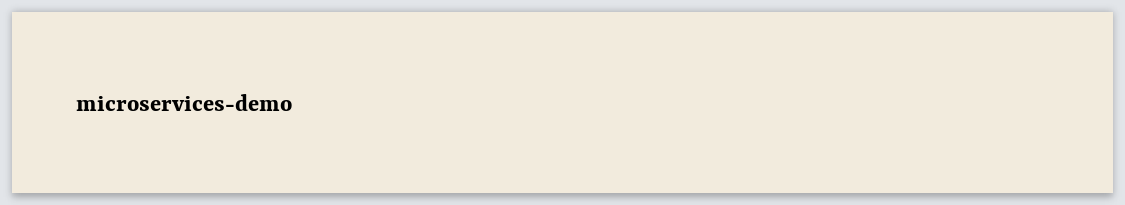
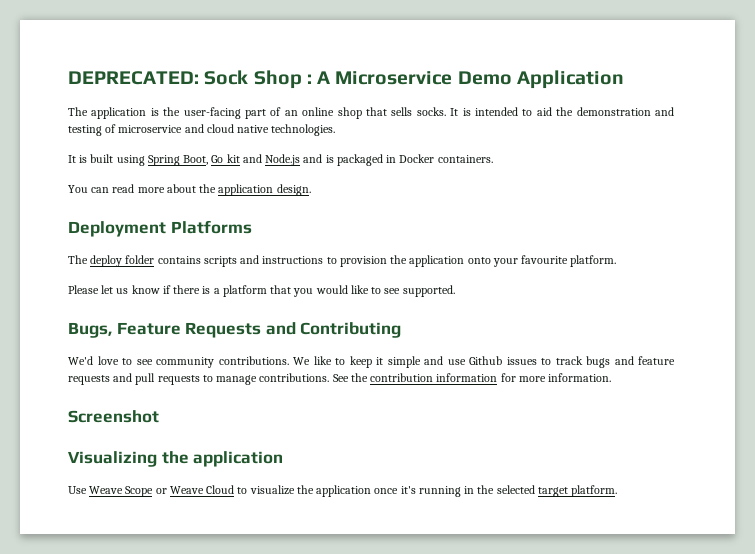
- microservices-demo
+ DEPRECATED: Sock Shop : A Microservice Demo Application
+ The application is the user-facing part of an online shop that sells socks. It is intended to aid the demonstration and testing of microservice and cloud native technologies.
+ It is built using Spring Boot, Go kit and Node.js and is packaged in Docker containers.
+ You can read more about the application design.
+ Deployment Platforms
+ The deploy folder contains scripts and instructions to provision the application onto your favourite platform.
+ Please let us know if there is a platform that you would like to see supported.
+ Bugs, Feature Requests and Contributing
+ We'd love to see community contributions. We like to keep it simple and use Github issues to track bugs and feature requests and pull requests to manage contributions. See the contribution information for more information.
+ Screenshot
+ Visualizing the application
+ Use Weave Scope or Weave Cloud to visualize the application once it's running in the selected target platform.

